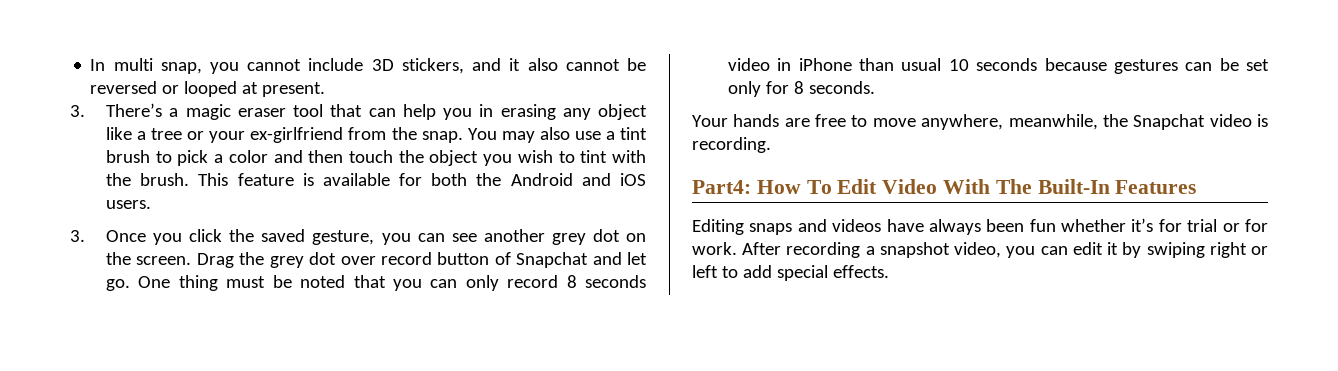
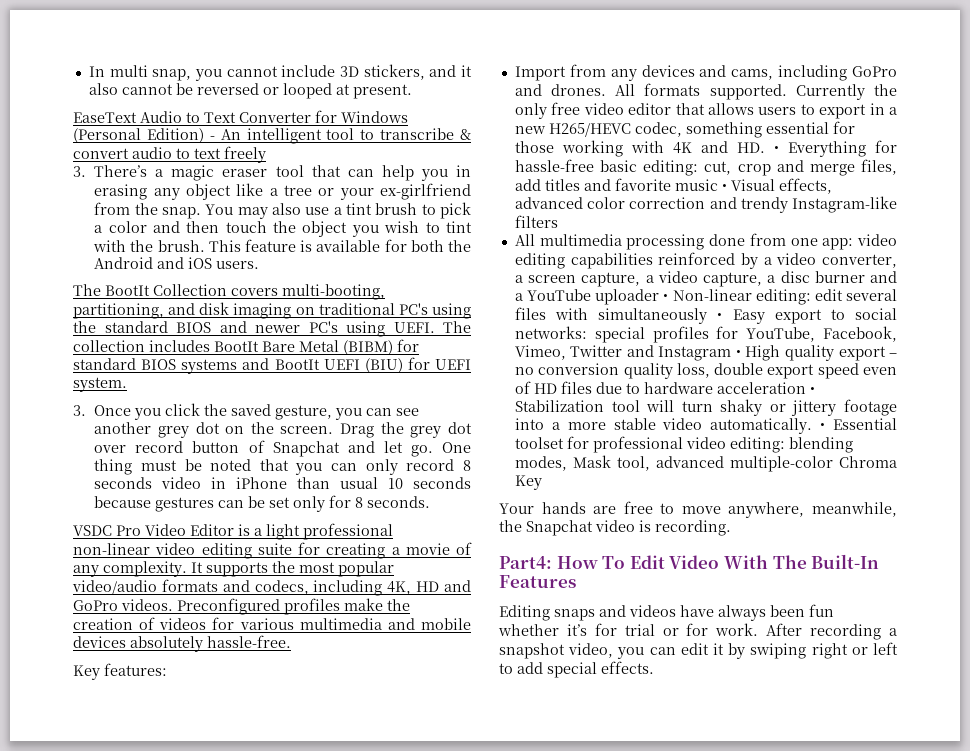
+ EaseText Audio to Text Converter for Windows (Personal Edition) - An intelligent tool to transcribe & convert audio to text freely
+ The BootIt Collection covers multi-booting, partitioning, and disk imaging on traditional PC's using the standard BIOS and newer PC's using UEFI. The collection includes BootIt Bare Metal (BIBM) for standard BIOS systems and BootIt UEFI (BIU) for UEFI system.
+ VSDC Pro Video Editor is a light professional non-linear video editing suite for creating a movie of any complexity. It supports the most popular video/audio formats and codecs, including 4K, HD and GoPro videos. Preconfigured profiles make the creation of videos for various multimedia and mobile devices absolutely hassle-free.
+ Key features:
+ Import from any devices and cams, including GoPro and drones. All formats supported. Сurrently the only free video editor that allows users to export in a new H265/HEVC codec, something essential for those working with 4K and HD. • Everything for hassle-free basic editing: cut, crop and merge files, add titles and favorite music • Visual effects, advanced color correction and trendy Instagram-like filters
+ All multimedia processing done from one app: video editing capabilities reinforced by a video converter, a screen capture, a video capture, a disc burner and a YouTube uploader • Non-linear editing: edit several files with simultaneously • Easy export to social networks: special profiles for YouTube, Facebook, Vimeo, Twitter and Instagram • High quality export – no conversion quality loss, double export speed even of HD files due to hardware acceleration • Stabilization tool will turn shaky or jittery footage into a more stable video automatically. • Essential toolset for professional video editing: blending modes, Mask tool, advanced multiple-color Chroma Key

